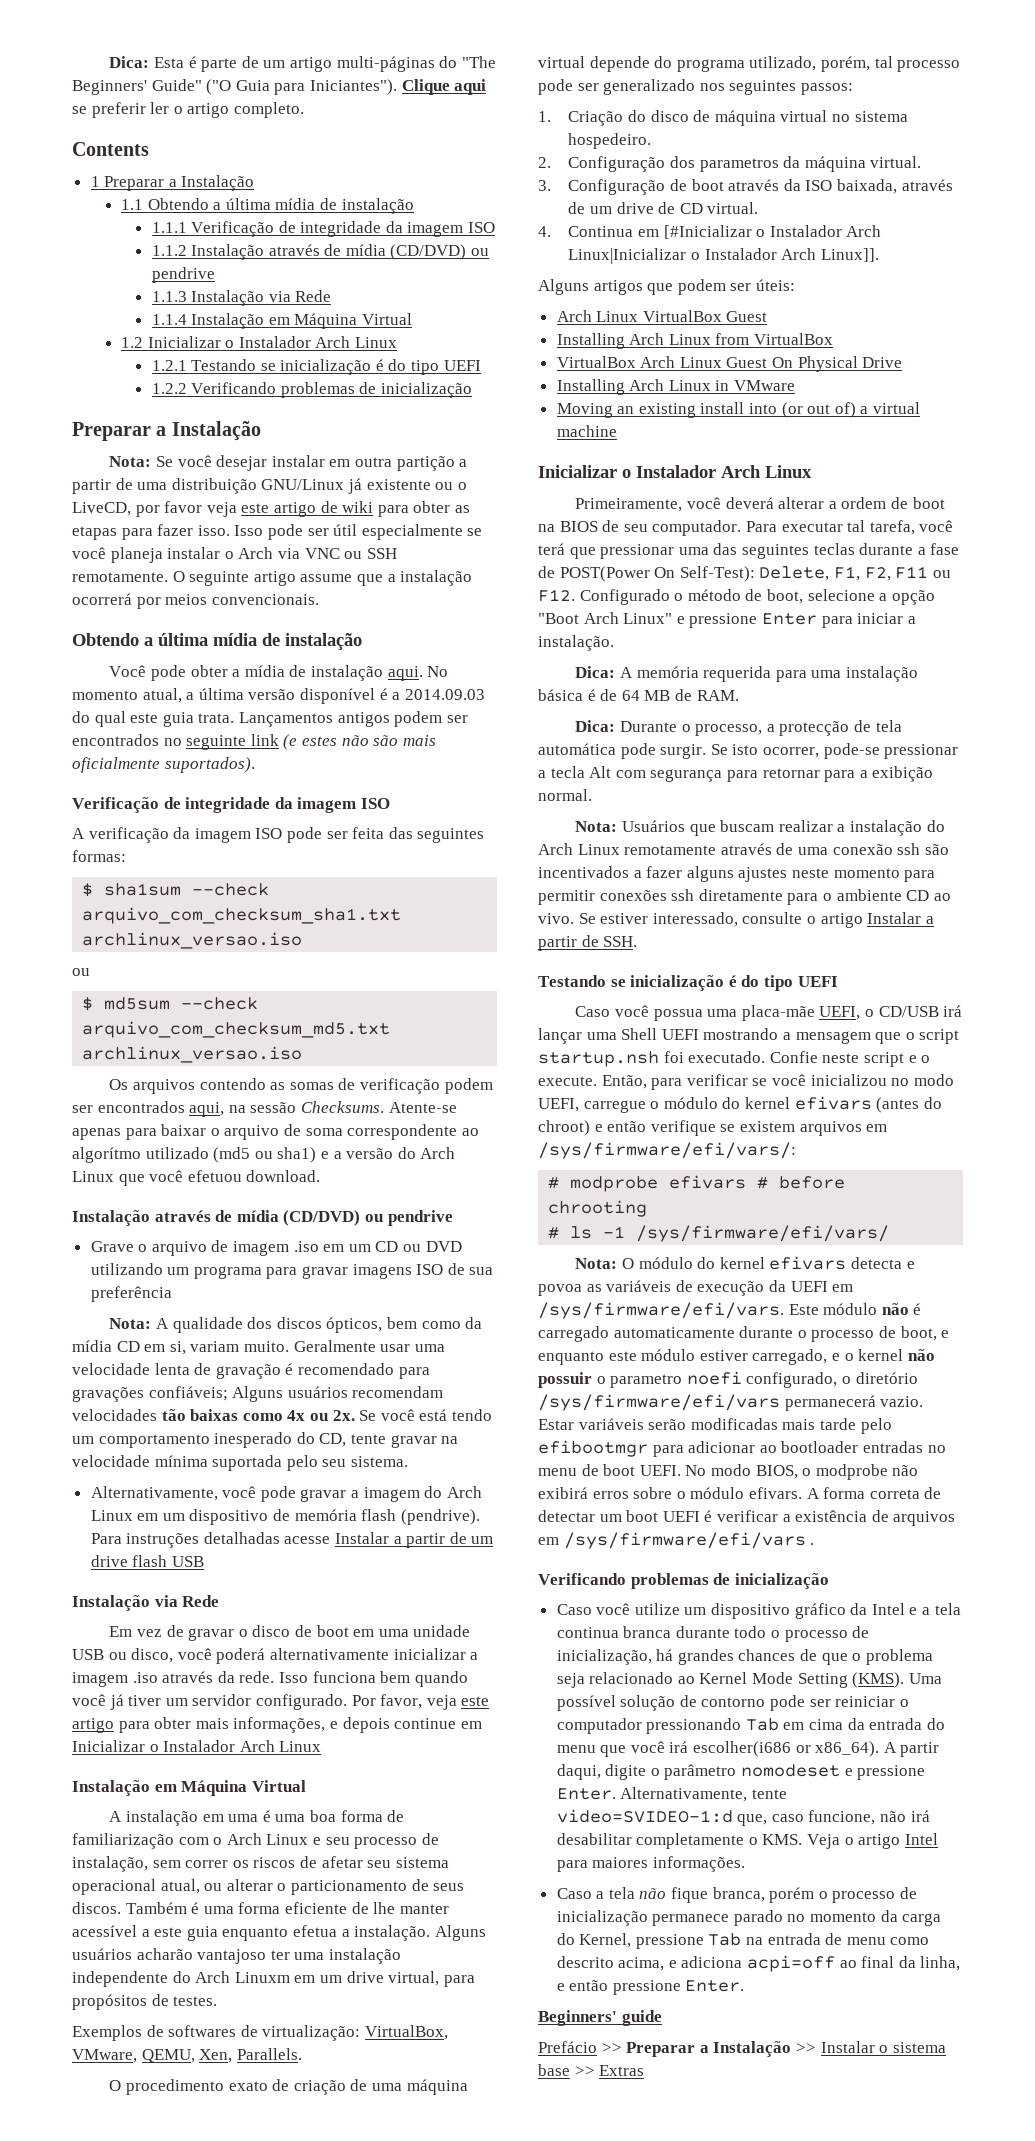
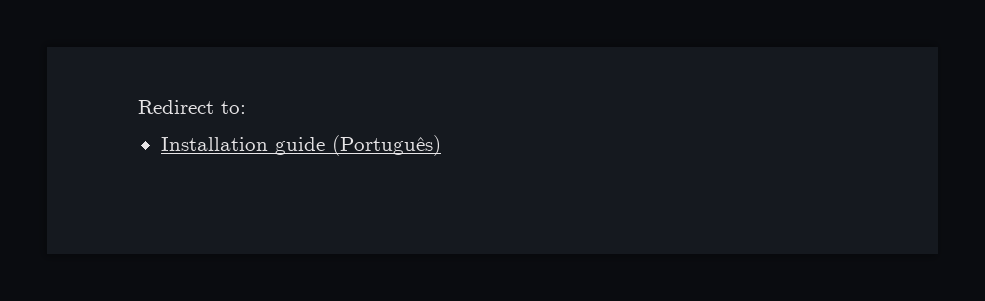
- Dica: Esta é parte de um artigo multi-páginas do "The Beginners' Guide" ("O Guia para Iniciantes"). Clique aqui se preferir ler o artigo completo.
- Contents
- 1 Preparar a Instalação
- 1.1 Obtendo a última mídia de instalação
- 1.1.1 Verificação de integridade da imagem ISO
- 1.1.2 Instalação através de mídia (CD/DVD) ou pendrive
- 1.1.3 Instalação via Rede
- 1.1.4 Instalação em Máquina Virtual
- 1.2 Inicializar o Instalador Arch Linux
- 1.2.1 Testando se inicialização é do tipo UEFI
- 1.2.2 Verificando problemas de inicialização
- Preparar a Instalação
- Nota: Se você desejar instalar em outra partição a partir de uma distribuição GNU/Linux já existente ou o LiveCD, por favor veja este artigo de wiki para obter as etapas para fazer isso. Isso pode ser útil especialmente se você planeja instalar o Arch via VNC ou SSH remotamente. O seguinte artigo assume que a instalação ocorrerá por meios convencionais.
- Obtendo a última mídia de instalação
- Você pode obter a mídia de instalação aqui. No momento atual, a última versão disponível é a 2014.09.03 do qual este guia trata. Lançamentos antigos podem ser encontrados no seguinte link (e estes não são mais oficialmente suportados).
- Verificação de integridade da imagem ISO
- A verificação da imagem ISO pode ser feita das seguintes formas:
- $ sha1sum --check arquivo_com_checksum_sha1.txt archlinux_versao.iso
- ou
- $ md5sum --check arquivo_com_checksum_md5.txt archlinux_versao.iso
- Os arquivos contendo as somas de verificação podem ser encontrados aqui, na sessão Checksums. Atente-se apenas para baixar o arquivo de soma correspondente ao algorítmo utilizado (md5 ou sha1) e a versão do Arch Linux que você efetuou download.
- Instalação através de mídia (CD/DVD) ou pendrive
- Grave o arquivo de imagem .iso em um CD ou DVD utilizando um programa para gravar imagens ISO de sua preferência
- Nota: A qualidade dos discos ópticos, bem como da mídia CD em si, variam muito. Geralmente usar uma velocidade lenta de gravação é recomendado para gravações confiáveis; Alguns usuários recomendam velocidades tão baixas como 4x ou 2x. Se você está tendo um comportamento inesperado do CD, tente gravar na velocidade mínima suportada pelo seu sistema.
- Alternativamente, você pode gravar a imagem do Arch Linux em um dispositivo de memória flash (pendrive). Para instruções detalhadas acesse Instalar a partir de um drive flash USB
- Instalação via Rede
- Em vez de gravar o disco de boot em uma unidade USB ou disco, você poderá alternativamente inicializar a imagem .iso através da rede. Isso funciona bem quando você já tiver um servidor configurado. Por favor, veja este artigo para obter mais informações, e depois continue em Inicializar o Instalador Arch Linux
- Instalação em Máquina Virtual
- A instalação em uma é uma boa forma de familiarização com o Arch Linux e seu processo de instalação, sem correr os riscos de afetar seu sistema operacional atual, ou alterar o particionamento de seus discos. Também é uma forma eficiente de lhe manter acessível a este guia enquanto efetua a instalação. Alguns usuários acharão vantajoso ter uma instalação independente do Arch Linuxm em um drive virtual, para propósitos de testes.
- Exemplos de softwares de virtualização: VirtualBox, VMware, QEMU, Xen, Parallels.
- O procedimento exato de criação de uma máquina virtual depende do programa utilizado, porém, tal processo pode ser generalizado nos seguintes passos:
- 1. Criação do disco de máquina virtual no sistema hospedeiro.
- 2. Configuração dos parametros da máquina virtual.
- 3. Configuração de boot através da ISO baixada, através de um drive de CD virtual.
- 4. Continua em [#Inicializar o Instalador Arch Linux|Inicializar o Instalador Arch Linux]].
- Alguns artigos que podem ser úteis:
- Arch Linux VirtualBox Guest
- Installing Arch Linux from VirtualBox
- VirtualBox Arch Linux Guest On Physical Drive
- Installing Arch Linux in VMware
- Moving an existing install into (or out of) a virtual machine
- Inicializar o Instalador Arch Linux
- Primeiramente, você deverá alterar a ordem de boot na BIOS de seu computador. Para executar tal tarefa, você terá que pressionar uma das seguintes teclas durante a fase de POST(Power On Self-Test): Delete, F1, F2, F11 ou F12. Configurado o método de boot, selecione a opção "Boot Arch Linux" e pressione Enter para iniciar a instalação.
- Dica: A memória requerida para uma instalação básica é de 64 MB de RAM.
- Dica: Durante o processo, a protecção de tela automática pode surgir. Se isto ocorrer, pode-se pressionar a tecla Alt com segurança para retornar para a exibição normal.
- Nota: Usuários que buscam realizar a instalação do Arch Linux remotamente através de uma conexão ssh são incentivados a fazer alguns ajustes neste momento para permitir conexões ssh diretamente para o ambiente CD ao vivo. Se estiver interessado, consulte o artigo Instalar a partir de SSH.
- Testando se inicialização é do tipo UEFI
- Caso você possua uma placa-mãe UEFI, o CD/USB irá lançar uma Shell UEFI mostrando a mensagem que o script startup.nsh foi executado. Confie neste script e o execute. Então, para verificar se você inicializou no modo UEFI, carregue o módulo do kernel efivars (antes do chroot) e então verifique se existem arquivos em /sys/firmware/efi/vars/:
- # modprobe efivars # before chrooting
- # ls -1 /sys/firmware/efi/vars/
- Nota: O módulo do kernel efivars detecta e povoa as variáveis de execução da UEFI em /sys/firmware/efi/vars. Este módulo não é carregado automaticamente durante o processo de boot, e enquanto este módulo estiver carregado, e o kernel não possuir o parametro noefi configurado, o diretório /sys/firmware/efi/vars permanecerá vazio. Estar variáveis serão modificadas mais tarde pelo efibootmgr para adicionar ao bootloader entradas no menu de boot UEFI. No modo BIOS, o modprobe não exibirá erros sobre o módulo efivars. A forma correta de detectar um boot UEFI é verificar a existência de arquivos em /sys/firmware/efi/vars .
- Verificando problemas de inicialização
- Caso você utilize um dispositivo gráfico da Intel e a tela continua branca durante todo o processo de inicialização, há grandes chances de que o problema seja relacionado ao Kernel Mode Setting (KMS). Uma possível solução de contorno pode ser reiniciar o computador pressionando Tab em cima da entrada do menu que você irá escolher(i686 or x86_64). A partir daqui, digite o parâmetro nomodeset e pressione Enter. Alternativamente, tente video=SVIDEO-1:d que, caso funcione, não irá desabilitar completamente o KMS. Veja o artigo Intel para maiores informações.
- Caso a tela não fique branca, porém o processo de inicialização permanece parado no momento da carga do Kernel, pressione Tab na entrada de menu como descrito acima, e adiciona acpi=off ao final da linha, e então pressione Enter.
- Beginners' guide
- Prefácio >> Preparar a Instalação >> Instalar o sistema base >> Extras
+ Redirect to:
+ Installation guide (Português)

